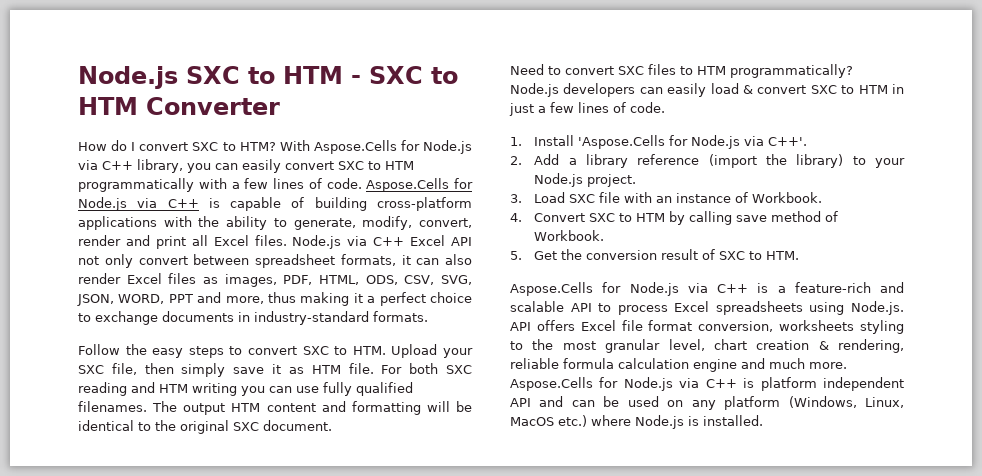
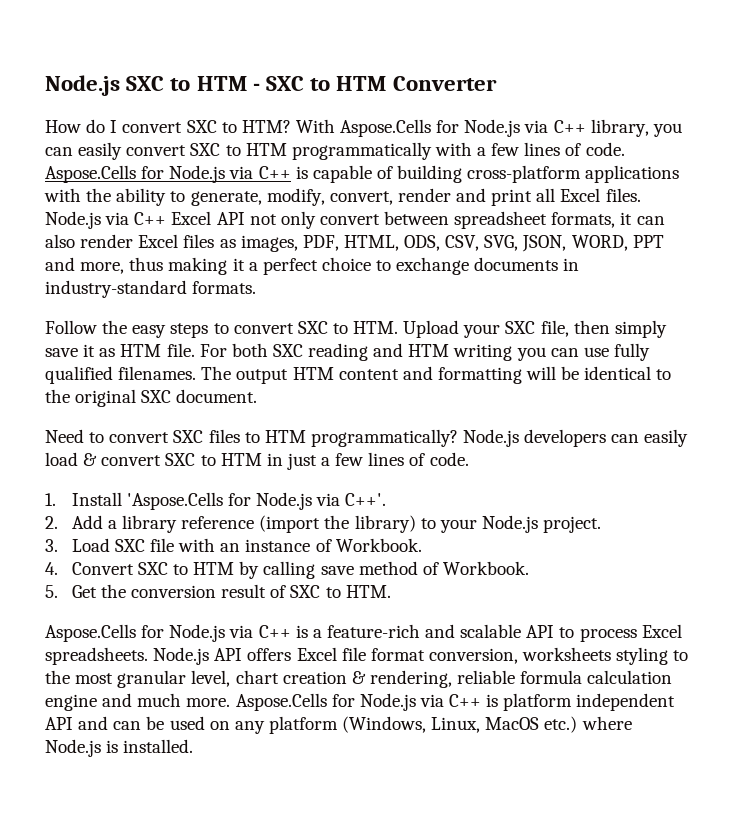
- Aspose.Cells for Node.js via C++ is a feature-rich and scalable API to process Excel spreadsheets using Node.js. API offers Excel file format conversion, worksheets styling to the most granular level, chart creation & rendering, reliable formula calculation engine and much more.
+ Aspose.Cells for Node.js via C++ is a feature-rich and scalable API to process Excel spreadsheets. Node.js API offers Excel file format conversion, worksheets styling to the most granular level, chart creation & rendering, reliable formula calculation engine and much more.

